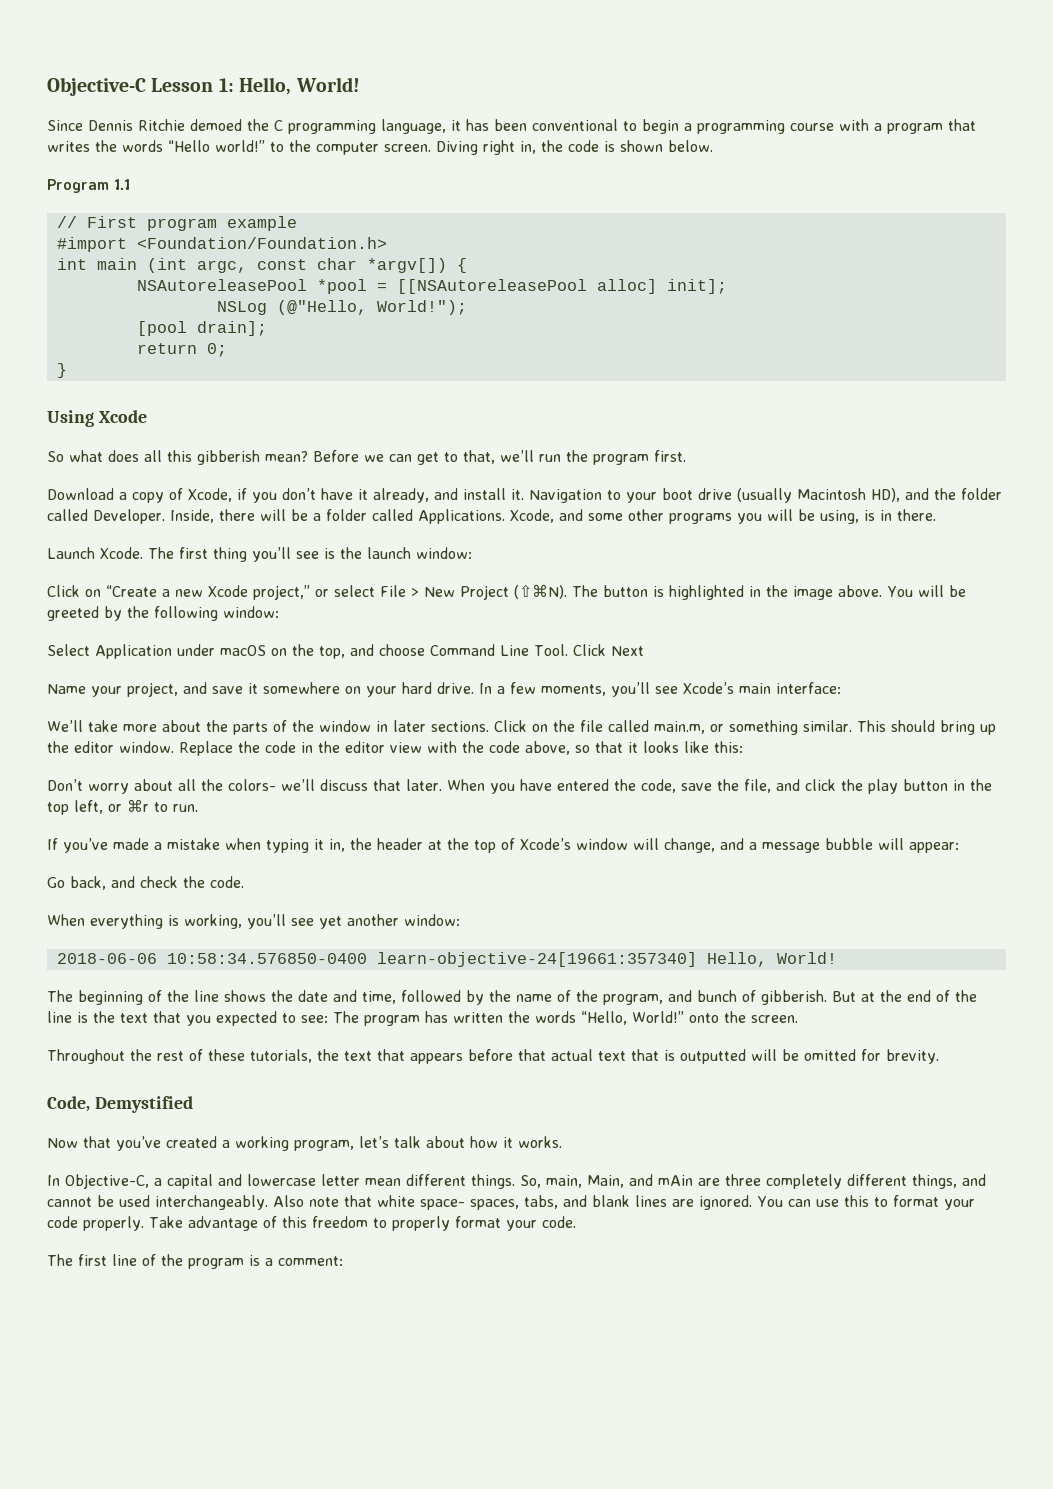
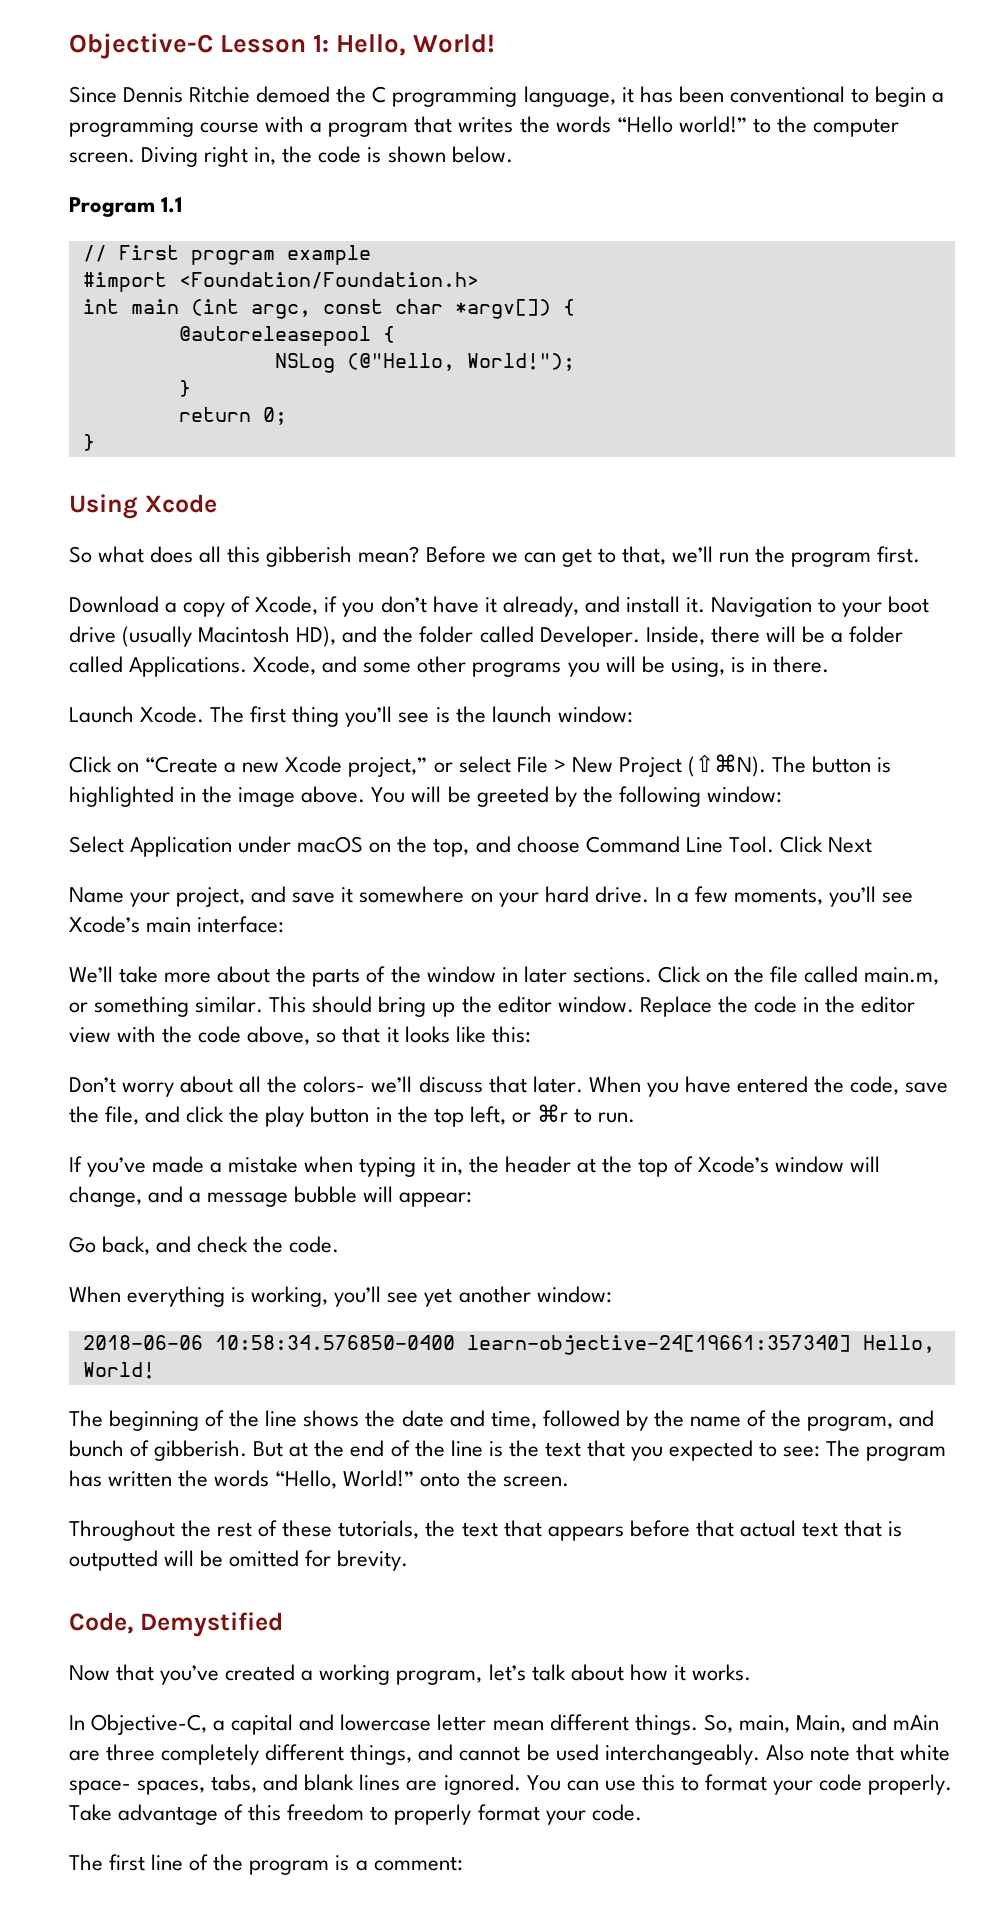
- NSAutoreleasePool *pool = [[NSAutoreleasePool alloc] init];
+ @autoreleasepool {
  NSLog (@"Hello, World!");
- [pool drain];
+ }

